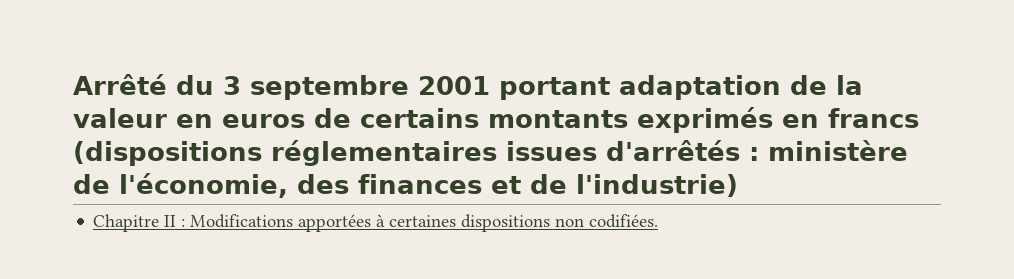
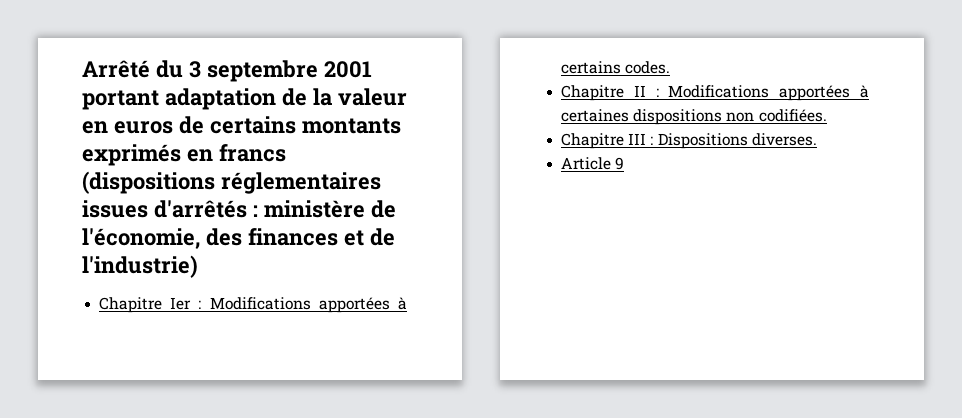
+ Chapitre Ier : Modifications apportées à certains codes.
+ Chapitre III : Dispositions diverses.
+ Article 9

